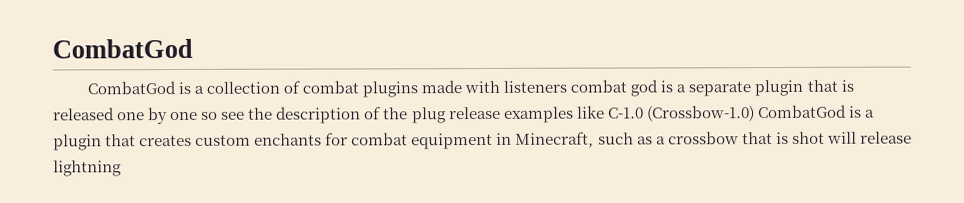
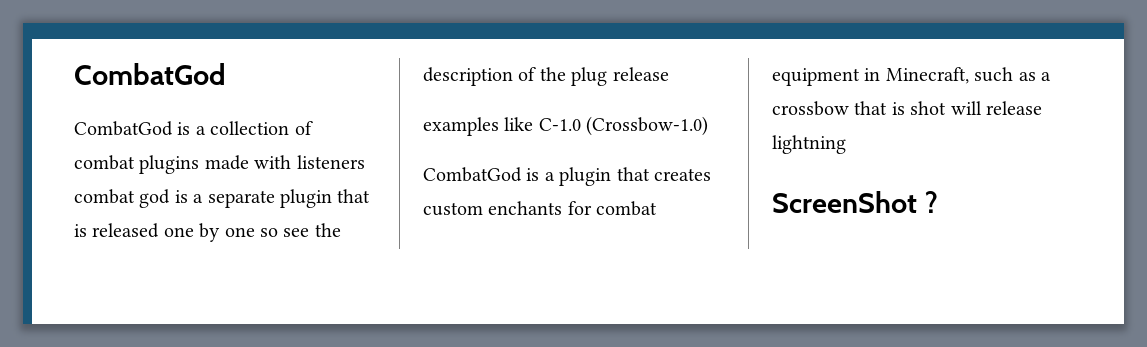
- CombatGod is a collection of combat plugins made with listeners combat god is a separate plugin that is released one by one so see the description of the plug release examples like C-1.0 (Crossbow-1.0) CombatGod is a plugin that creates custom enchants for combat equipment in Minecraft, such as a crossbow that is shot will release lightning
+ CombatGod is a collection of combat plugins made with listeners combat god is a separate plugin that is released one by one so see the description of the plug release
+ examples like C-1.0 (Crossbow-1.0)
+ CombatGod is a plugin that creates custom enchants for combat equipment in Minecraft, such as a crossbow that is shot will release lightning
+ ScreenShot ?

